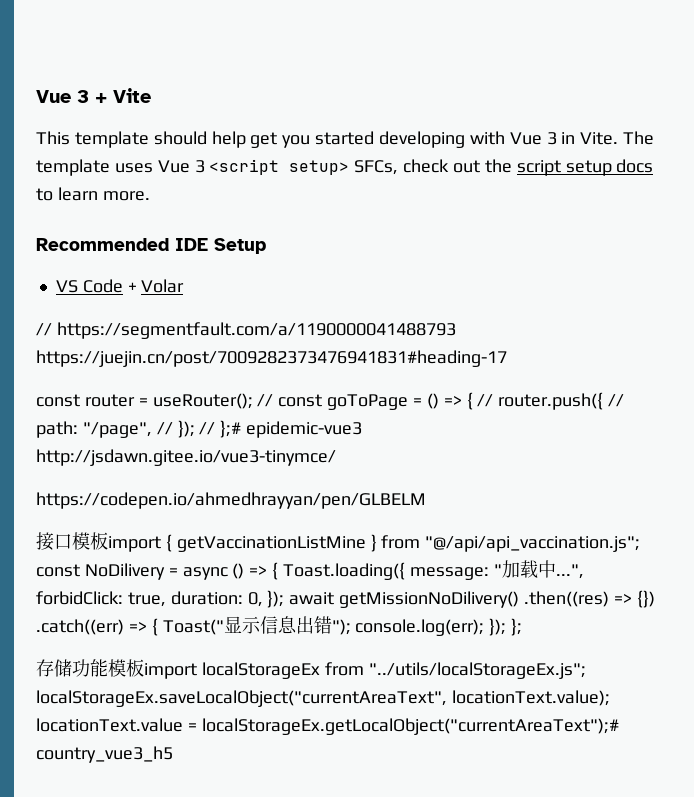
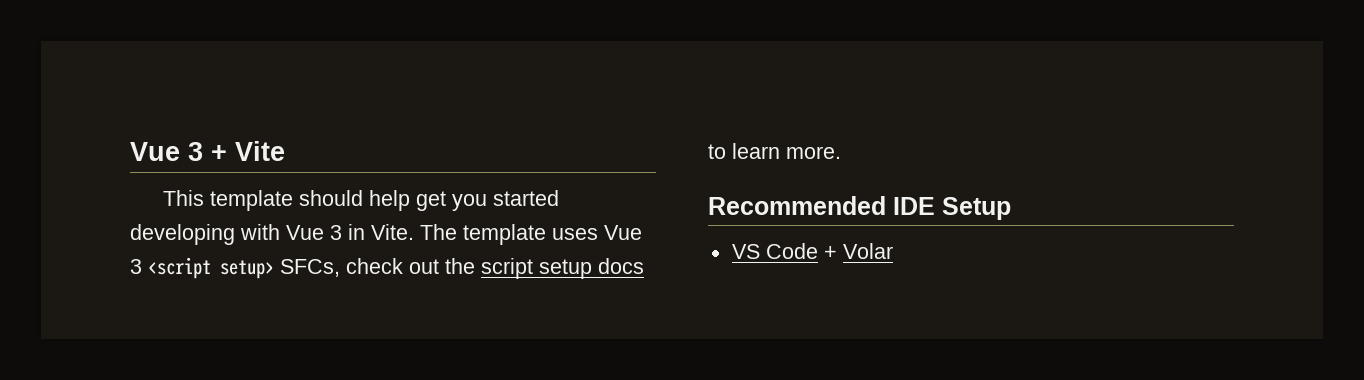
- // https://segmentfault.com/a/1190000041488793 https://juejin.cn/post/7009282373476941831#heading-17
- const router = useRouter(); // const goToPage = () => { // router.push({ // path: "/page", // }); // };# epidemic-vue3 http://jsdawn.gitee.io/vue3-tinymce/
- https://codepen.io/ahmedhrayyan/pen/GLBELM
- 接口模板import { getVaccinationListMine } from "@/api/api_vaccination.js"; const NoDilivery = async () => { Toast.loading({ message: "加载中...", forbidClick: true, duration: 0, }); await getMissionNoDilivery() .then((res) => {}) .catch((err) => { Toast("显示信息出错"); console.log(err); }); };
- 存储功能模板import localStorageEx from "../utils/localStorageEx.js"; localStorageEx.saveLocalObject("currentAreaText", locationText.value); locationText.value = localStorageEx.getLocalObject("currentAreaText");# country_vue3_h5

